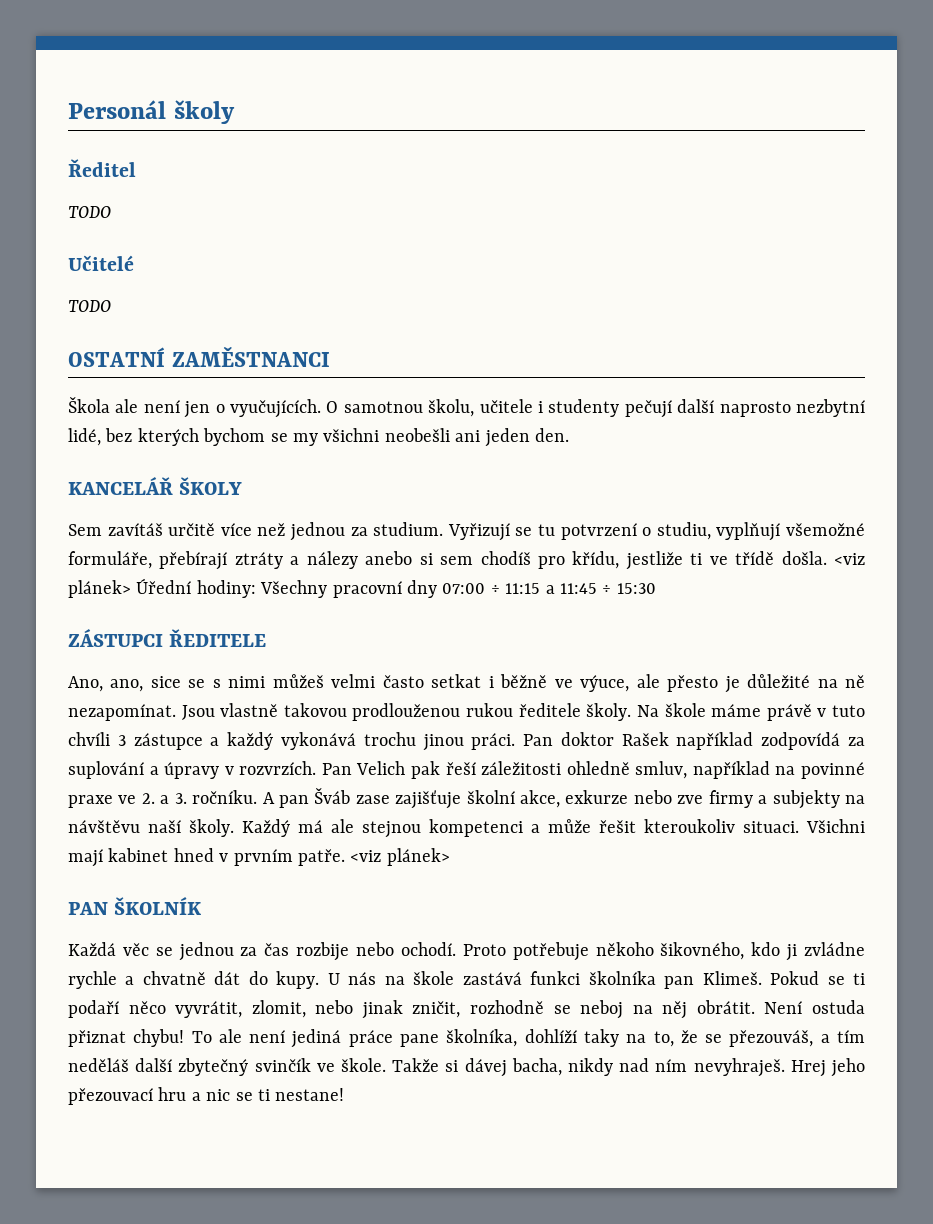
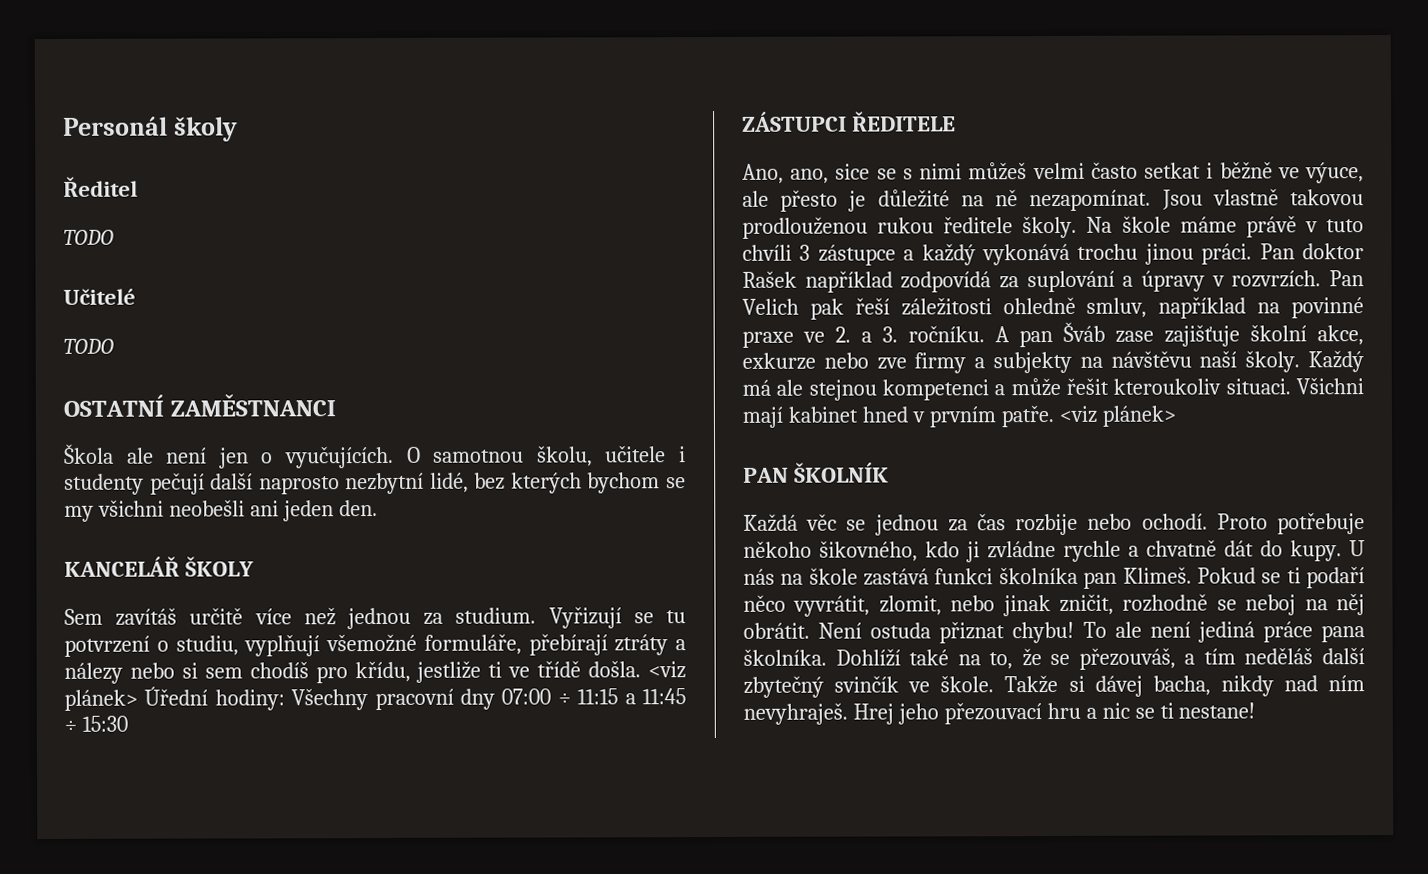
- Vyřizují se tu potvrzení o studiu, vyplňují všemožné formuláře, přebírají ztráty a nálezy anebo si sem chodíš pro křídu, jestliže ti ve třídě došla.
+ Vyřizují se tu potvrzení o studiu, vyplňují všemožné formuláře, přebírají ztráty a nálezy nebo si sem chodíš pro křídu, jestliže ti ve třídě došla.
- To ale není jediná práce pane školníka, dohlíží taky na to, že se přezouváš, a tím neděláš další zbytečný svinčík ve škole.
+ To ale není jediná práce pana školníka. Dohlíží také na to, že se přezouváš, a tím neděláš další zbytečný svinčík ve škole.

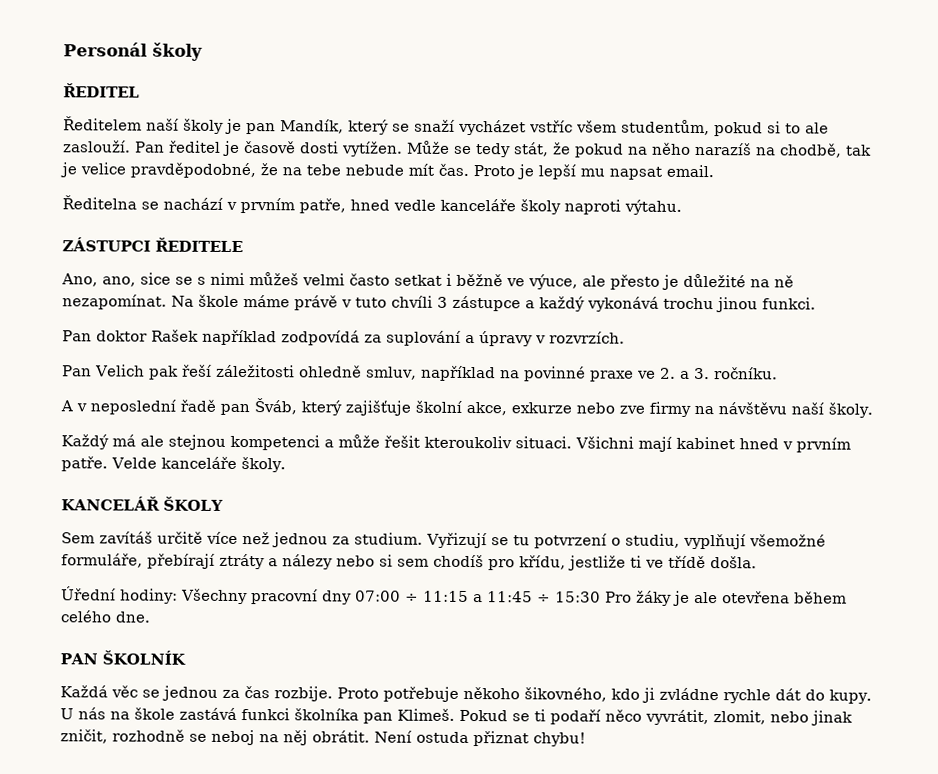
- Ředitel
- TODO
- Učitelé
- TODO
- OSTATNÍ ZAMĚSTNANCI
- Škola ale není jen o vyučujících. O samotnou školu, učitele i studenty pečují další naprosto nezbytní lidé, bez kterých bychom se my všichni neobešli ani jeden den.
+ ŘEDITEL
+ Ředitelem naší školy je pan Mandík, který se snaží vycházet vstříc všem studentům, pokud si to ale zaslouží. Pan ředitel je časově dosti vytížen. Může se tedy stát, že pokud na něho narazíš na chodbě, tak je velice pravděpodobné, že na tebe nebude mít čas. Proto je lepší mu napsat email.
+ Ředitelna se nachází v prvním patře, hned vedle kanceláře školy naproti výtahu.
+ ZÁSTUPCI ŘEDITELE
+ Ano, ano, sice se s nimi můžeš velmi často setkat i běžně ve výuce, ale přesto je důležité na ně nezapomínat. Na škole máme právě v tuto chvíli 3 zástupce a každý vykonává trochu jinou funkci.
+ Pan doktor Rašek například zodpovídá za suplování a úpravy v rozvrzích.
+ Pan Velich pak řeší záležitosti ohledně smluv, například na povinné praxe ve 2. a 3. ročníku.
+ A v neposlední řadě pan Šváb, který zajišťuje školní akce, exkurze nebo zve firmy na návštěvu naší školy.
+ Každý má ale stejnou kompetenci a může řešit kteroukoliv situaci. Všichni mají kabinet hned v prvním patře. Velde kanceláře školy.
- Vyřizují se tu potvrzení o studiu, vyplňují všemožné formuláře, přebírají ztráty a nálezy nebo si sem chodíš pro křídu, jestliže ti ve třídě došla. <viz plánek> Úřední hodiny: Všechny pracovní dny 07:00 ÷ 11:15 a 11:45 ÷ 15:30
- ZÁSTUPCI ŘEDITELE
- Ano, ano, sice se s nimi můžeš velmi často setkat i běžně ve výuce, ale přesto je důležité na ně nezapomínat. Jsou vlastně takovou prodlouženou rukou ředitele školy. Na škole máme právě v tuto chvíli 3 zástupce a každý vykonává trochu jinou práci. Pan doktor Rašek například zodpovídá za suplování a úpravy v rozvrzích. Pan Velich pak řeší záležitosti ohledně smluv, například na povinné praxe ve 2. a 3. ročníku. A pan Šváb zase zajišťuje školní akce, exkurze nebo zve firmy a subjekty na návštěvu naší školy. Každý má ale stejnou kompetenci a může řešit kteroukoliv situaci. Všichni mají kabinet hned v prvním patře. <viz plánek>
+ Vyřizují se tu potvrzení o studiu, vyplňují všemožné formuláře, přebírají ztráty a nálezy nebo si sem chodíš pro křídu, jestliže ti ve třídě došla.
+ Úřední hodiny: Všechny pracovní dny 07:00 ÷ 11:15 a 11:45 ÷ 15:30 Pro žáky je ale otevřena během celého dne.
- Každá věc se jednou za čas rozbije nebo ochodí.
+ Každá věc se jednou za čas rozbije.
- Proto potřebuje někoho šikovného, kdo ji zvládne rychle a chvatně dát do kupy.
+ Proto potřebuje někoho šikovného, kdo ji zvládne rychle dát do kupy.
- To ale není jediná práce pana školníka. Dohlíží také na to, že se přezouváš, a tím neděláš další zbytečný svinčík ve škole. Takže si dávej bacha, nikdy nad ním nevyhraješ. Hrej jeho přezouvací hru a nic se ti nestane!

